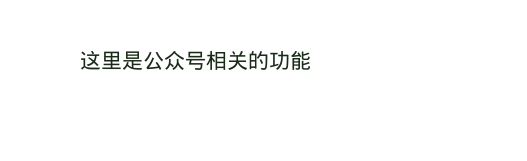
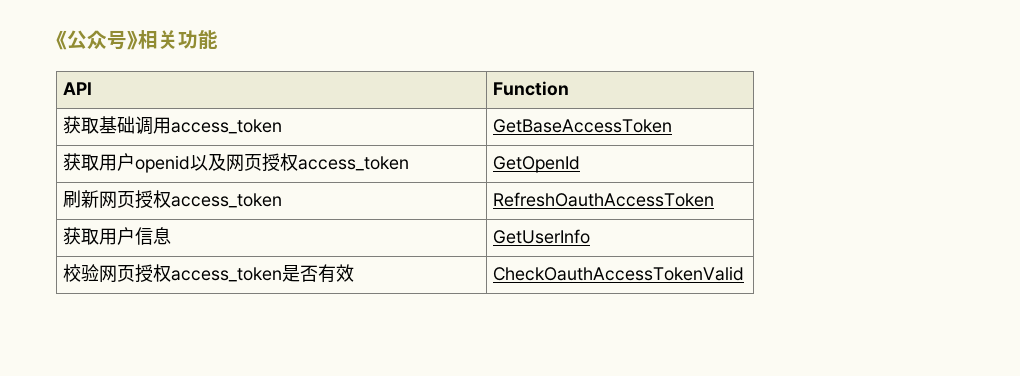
- 这里是公众号相关的功能
+ 《公众号》相关功能
+ API | Function
+ 获取基础调用access_token | GetBaseAccessToken
+ 获取用户openid以及网页授权access_token | GetOpenId
+ 刷新网页授权access_token | RefreshOauthAccessToken
+ 获取用户信息 | GetUserInfo
+ 校验网页授权access_token是否有效 | CheckOauthAccessTokenValid

